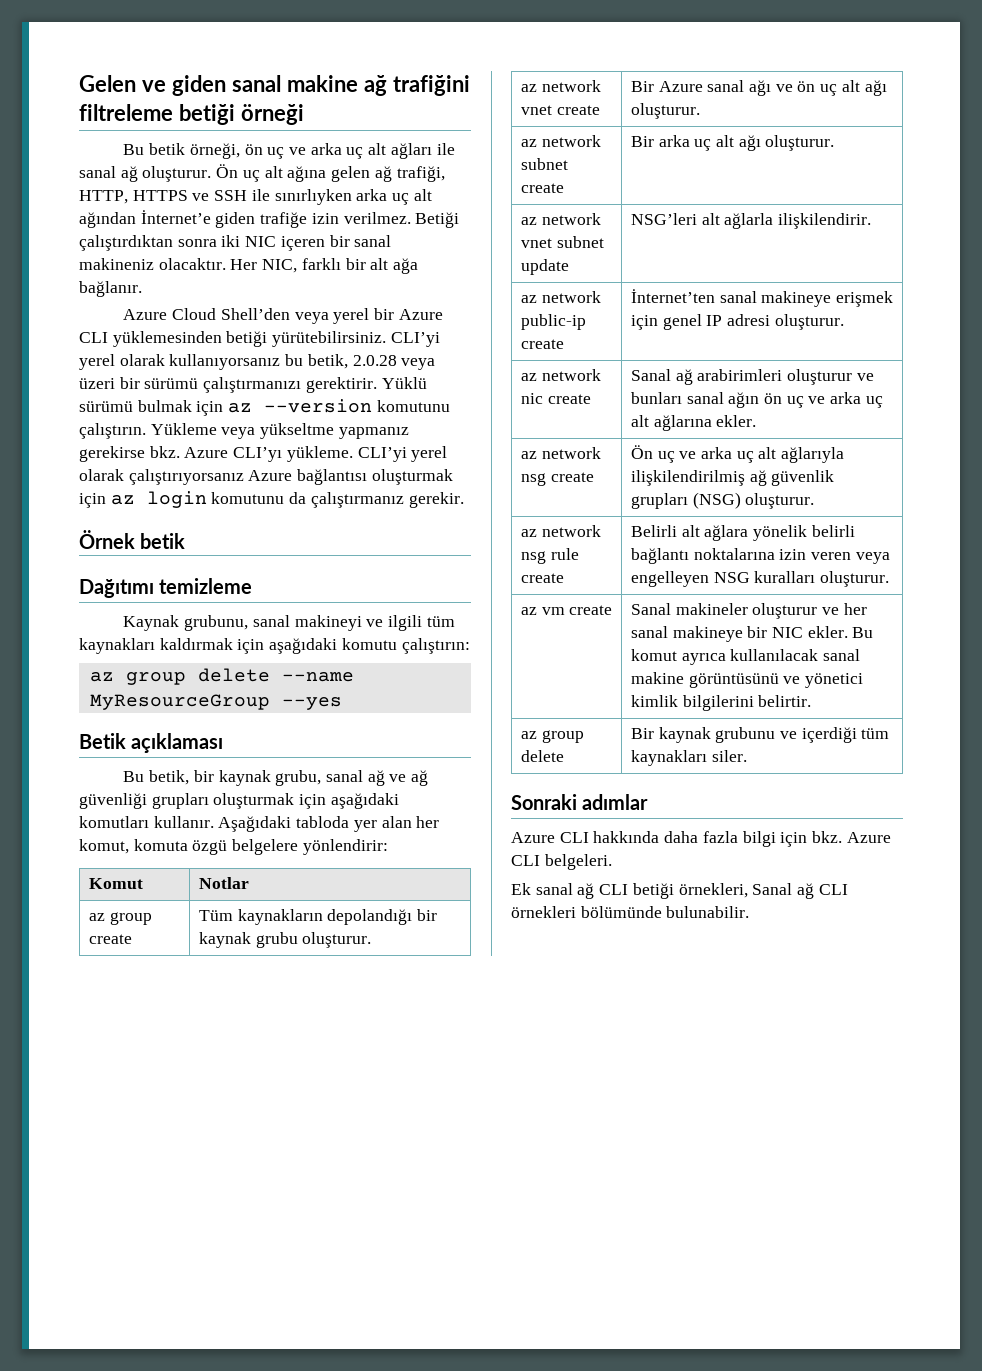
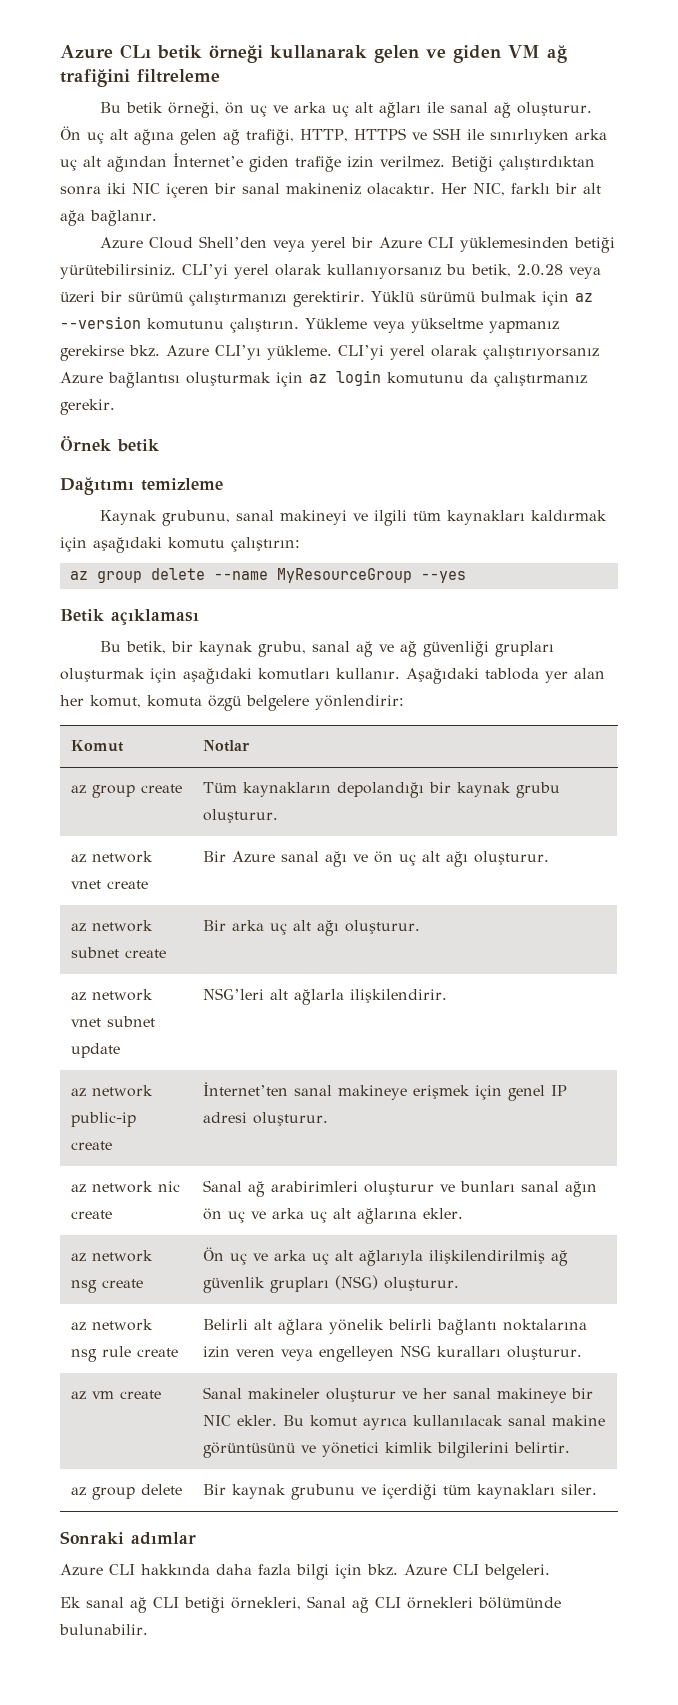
- Gelen ve giden sanal makine ağ trafiğini filtreleme betiği örneği
+ Azure CLı betik örneği kullanarak gelen ve giden VM ağ trafiğini filtreleme

